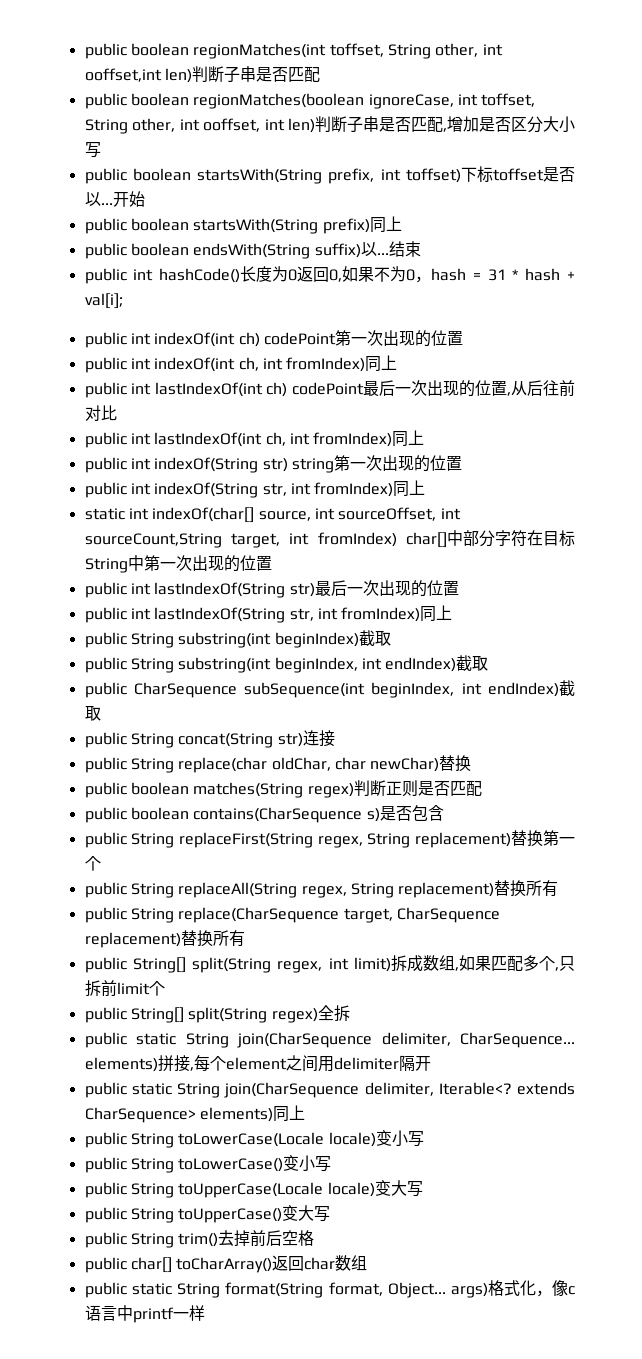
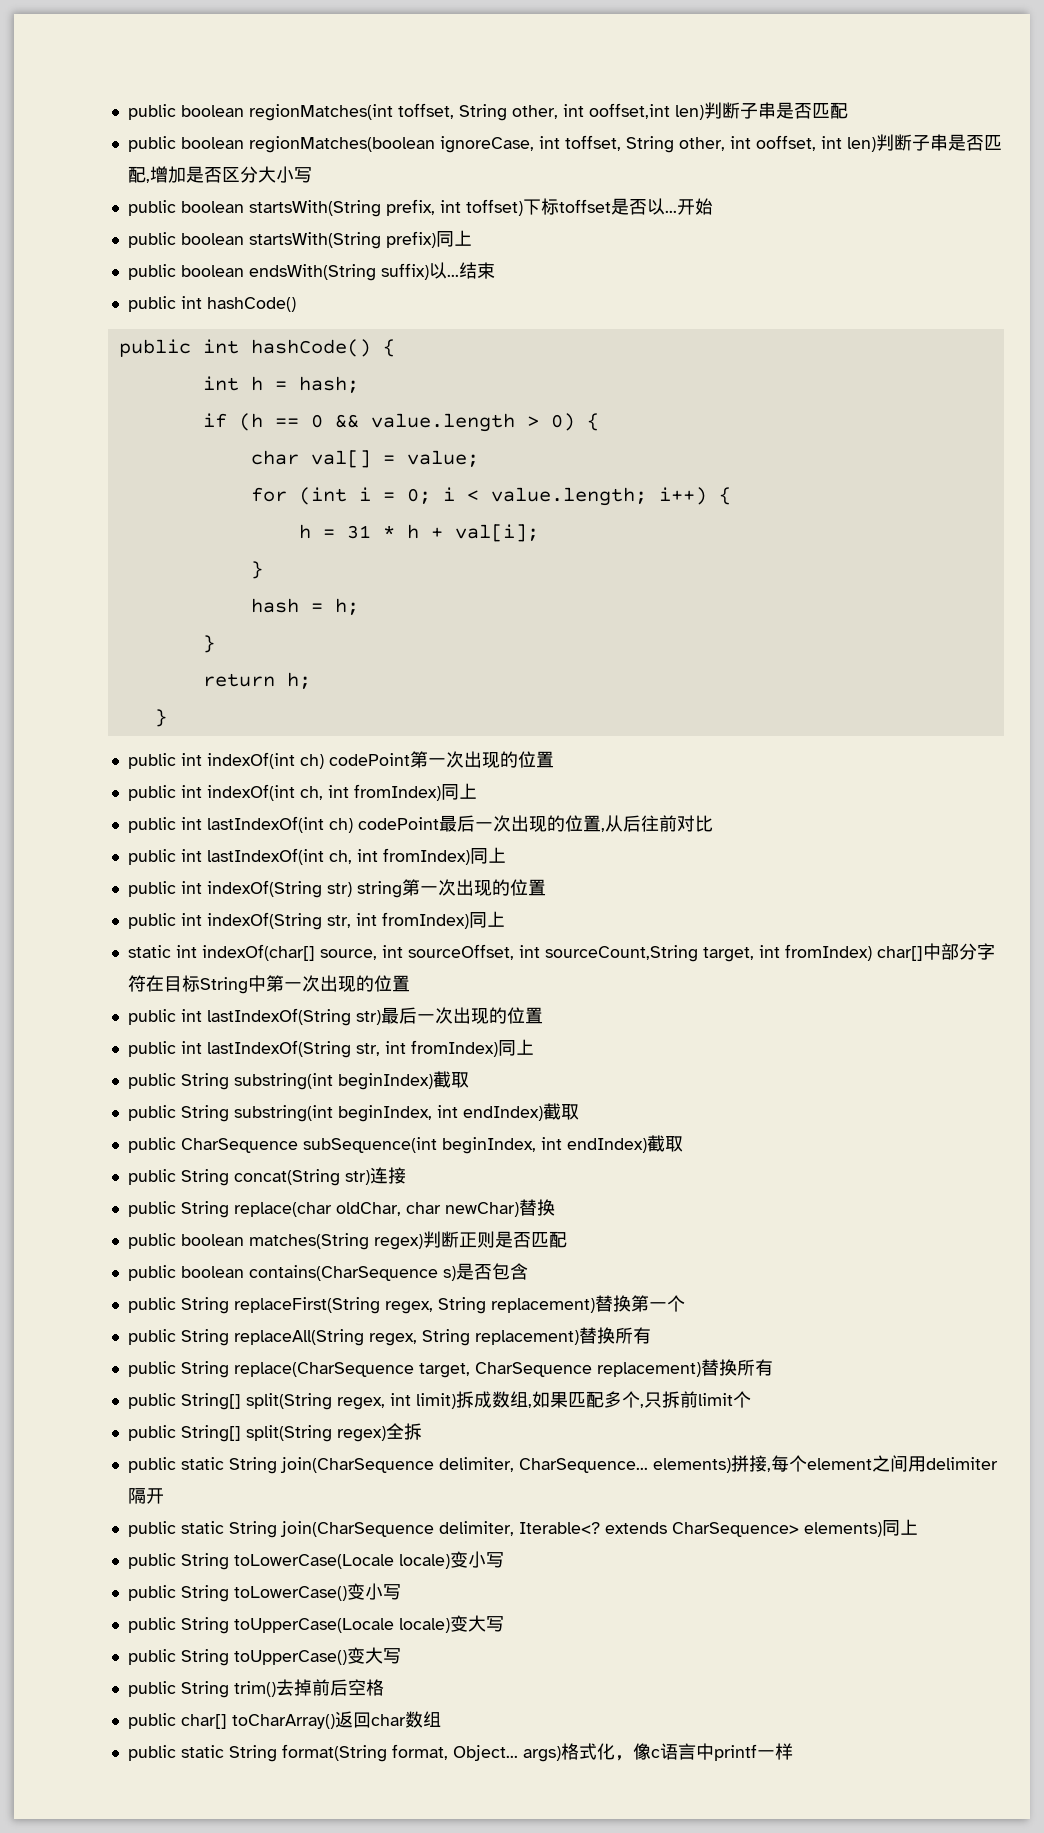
  结束
- public int hashCode()长度为0返回0,如果不为0，hash = 31 * hash + val[i];
+ public int hashCode()
+ public int hashCode() {
+ int h = hash;
+ if (h == 0 && value.length > 0) {
+ char val[] = value;
+ for (int i = 0; i < value.length; i++) {
+ h = 31 * h + val[i];
+ }
+ hash = h;
+ }
+ return h;
+ }

